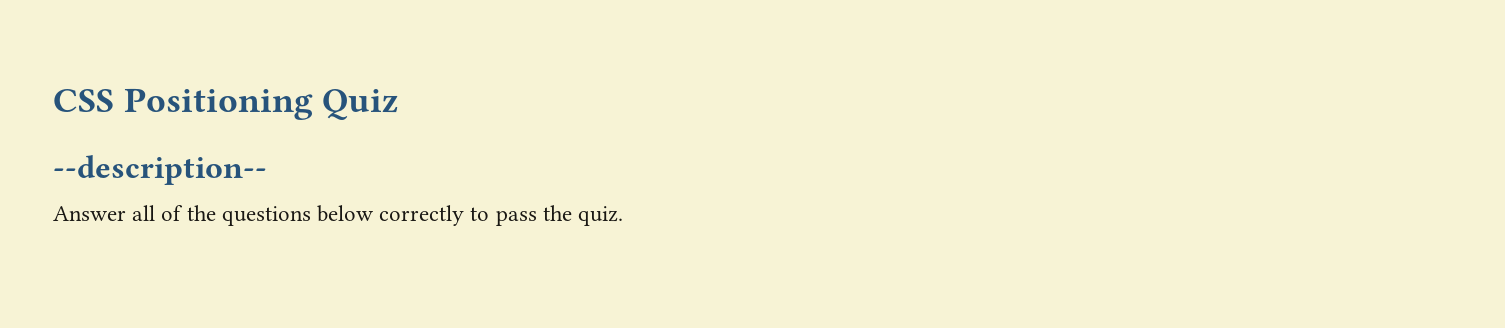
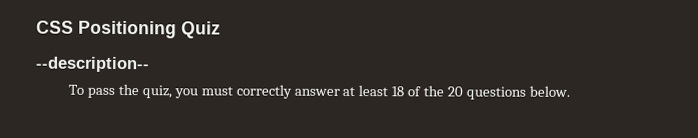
- Answer all of the questions below correctly to pass the quiz.
+ To pass the quiz, you must correctly answer at least 18 of the 20 questions below.

